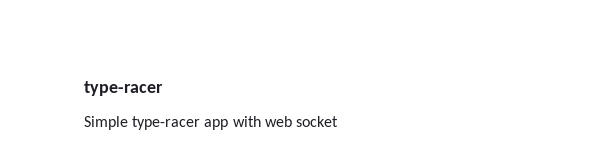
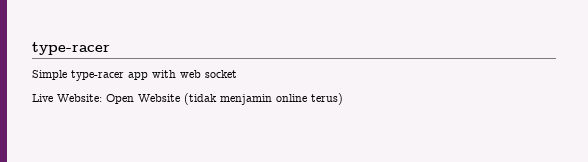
+ Live Website: Open Website (tidak menjamin online terus)

